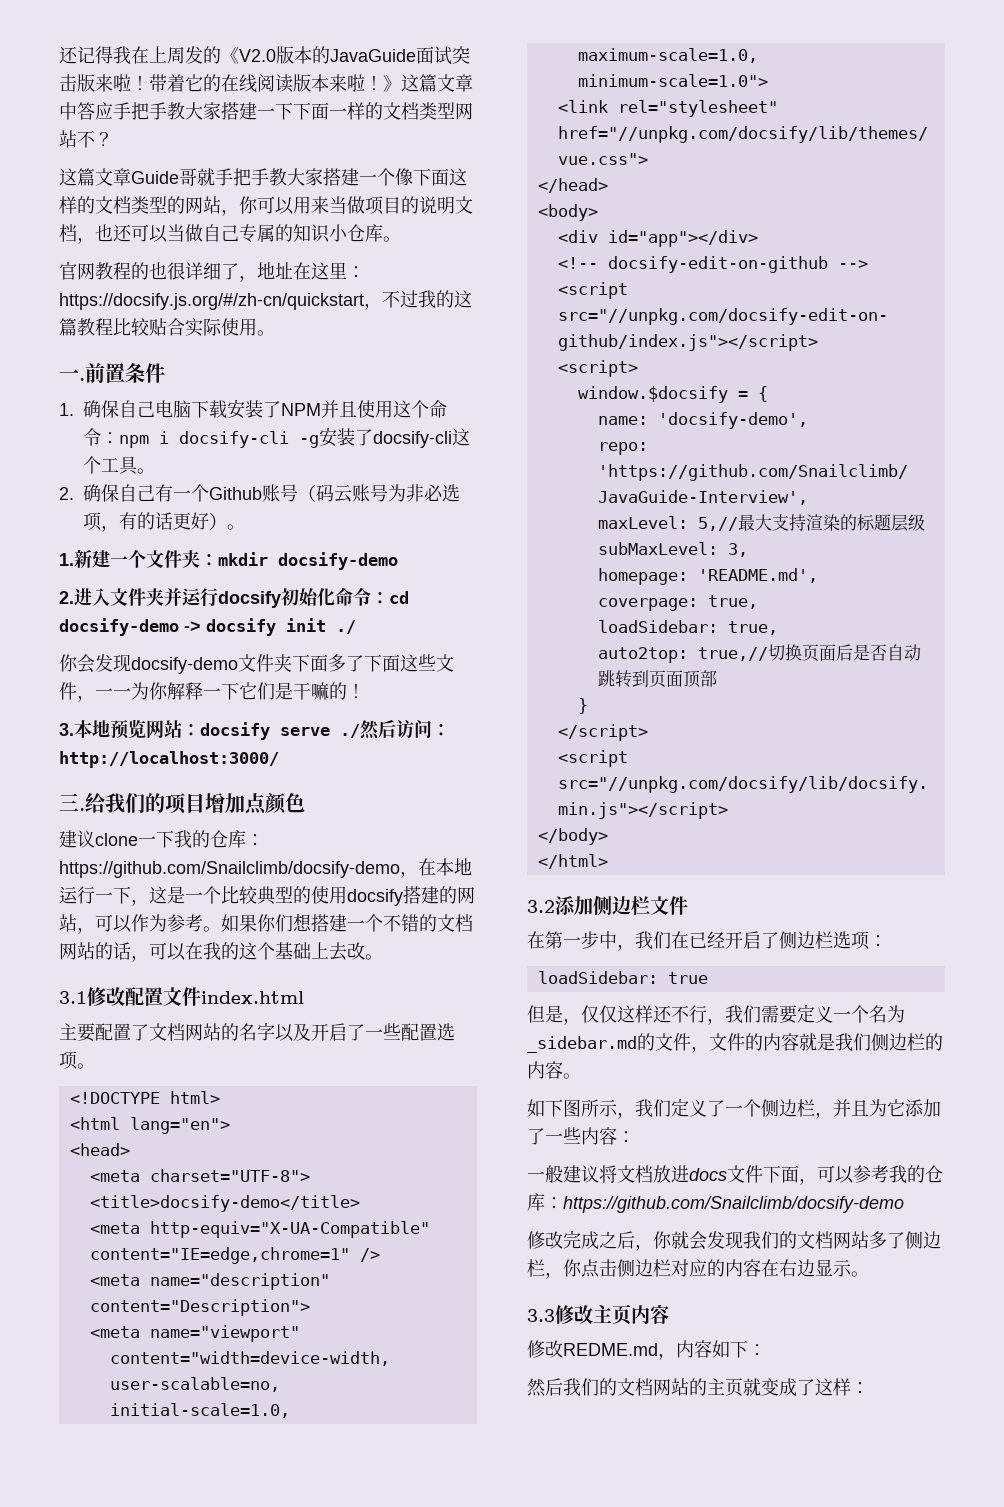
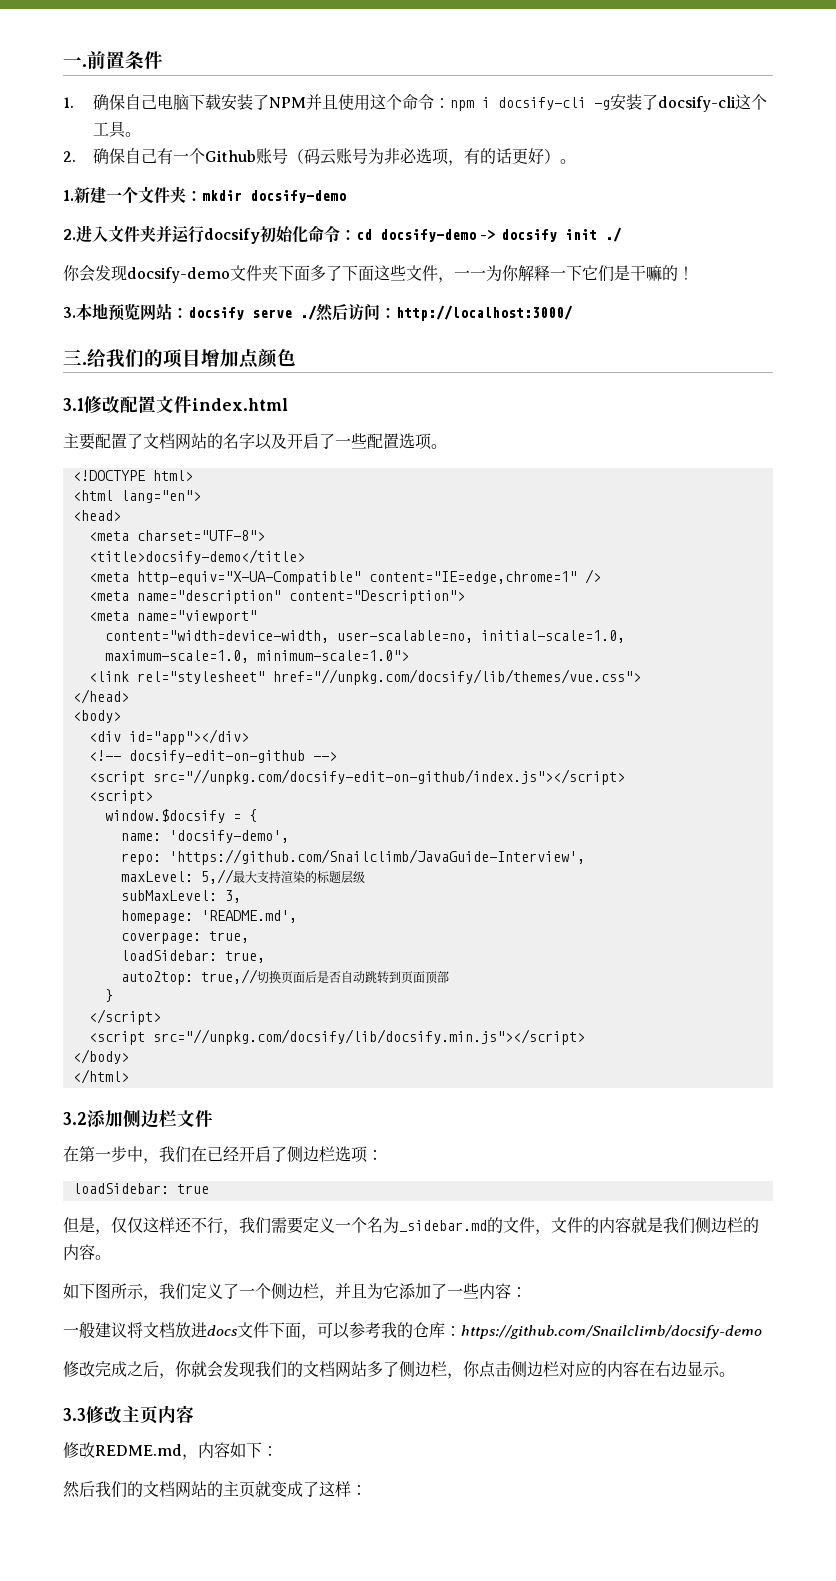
- 还记得我在上周发的《V2.0版本的JavaGuide面试突击版来啦！带着它的在线阅读版本来啦！》这篇文章中答应手把手教大家搭建一下下面一样的文档类型网站不？
- 这篇文章Guide哥就手把手教大家搭建一个像下面这样的文档类型的网站，你可以用来当做项目的说明文档，也还可以当做自己专属的知识小仓库。
- 官网教程的也很详细了，地址在这里：https://docsify.js.org/#/zh-cn/quickstart，不过我的这篇教程比较贴合实际使用。
- 建议clone一下我的仓库：https://github.com/Snailclimb/docsify-demo，在本地运行一下，这是一个比较典型的使用docsify搭建的网站，可以作为参考。如果你们想搭建一个不错的文档网站的话，可以在我的这个基础上去改。

